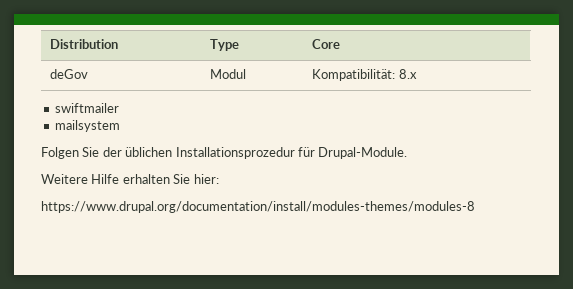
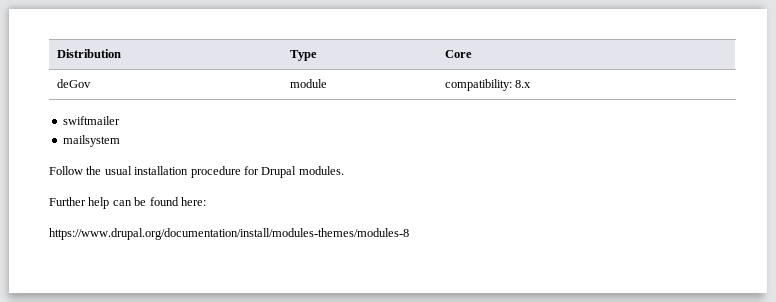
- deGov | Modul | Kompatibilität: 8.x
+ deGov | module | compatibility: 8.x
- Folgen Sie der üblichen Installationsprozedur für Drupal-Module.
- Weitere Hilfe erhalten Sie hier:
+ Follow the usual installation procedure for Drupal modules.
+ Further help can be found here:

